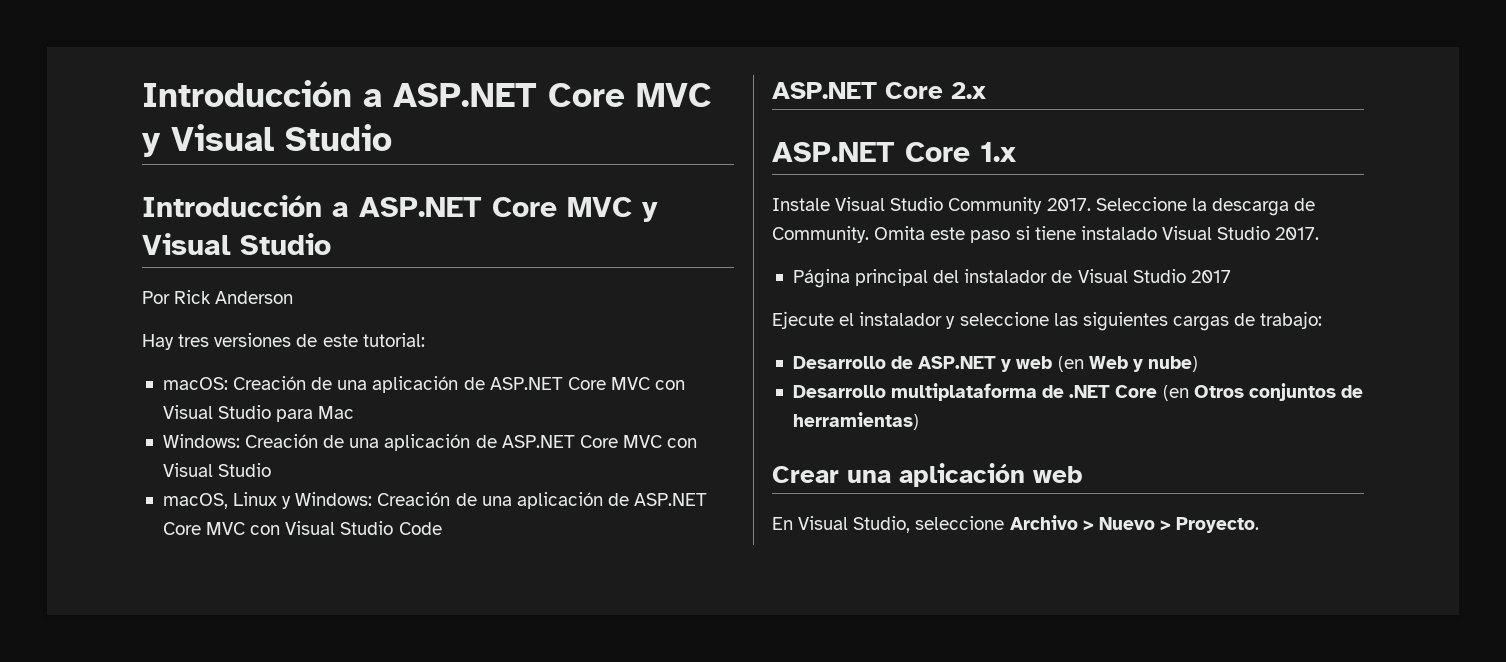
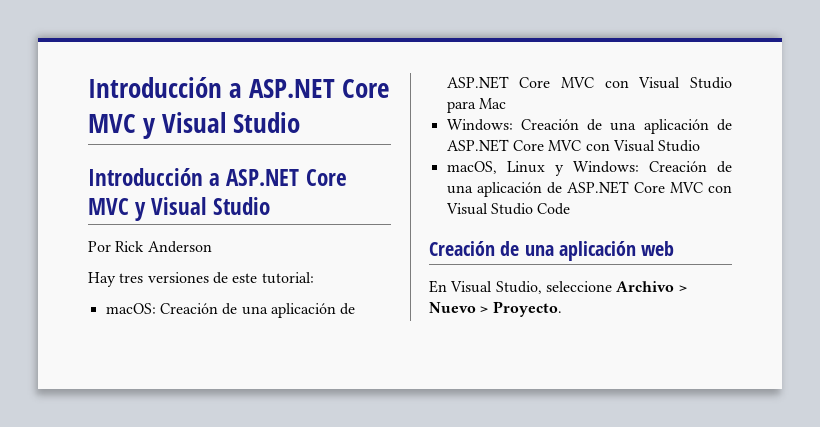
- ASP.NET Core 2.x
- ASP.NET Core 1.x
- Instale Visual Studio Community 2017. Seleccione la descarga de Community. Omita este paso si tiene instalado Visual Studio 2017.
- Página principal del instalador de Visual Studio 2017
- Ejecute el instalador y seleccione las siguientes cargas de trabajo:
- Desarrollo de ASP.NET y web (en Web y nube)
- Desarrollo multiplataforma de .NET Core (en Otros conjuntos de herramientas)
- Crear una aplicación web
+ Creación de una aplicación web

